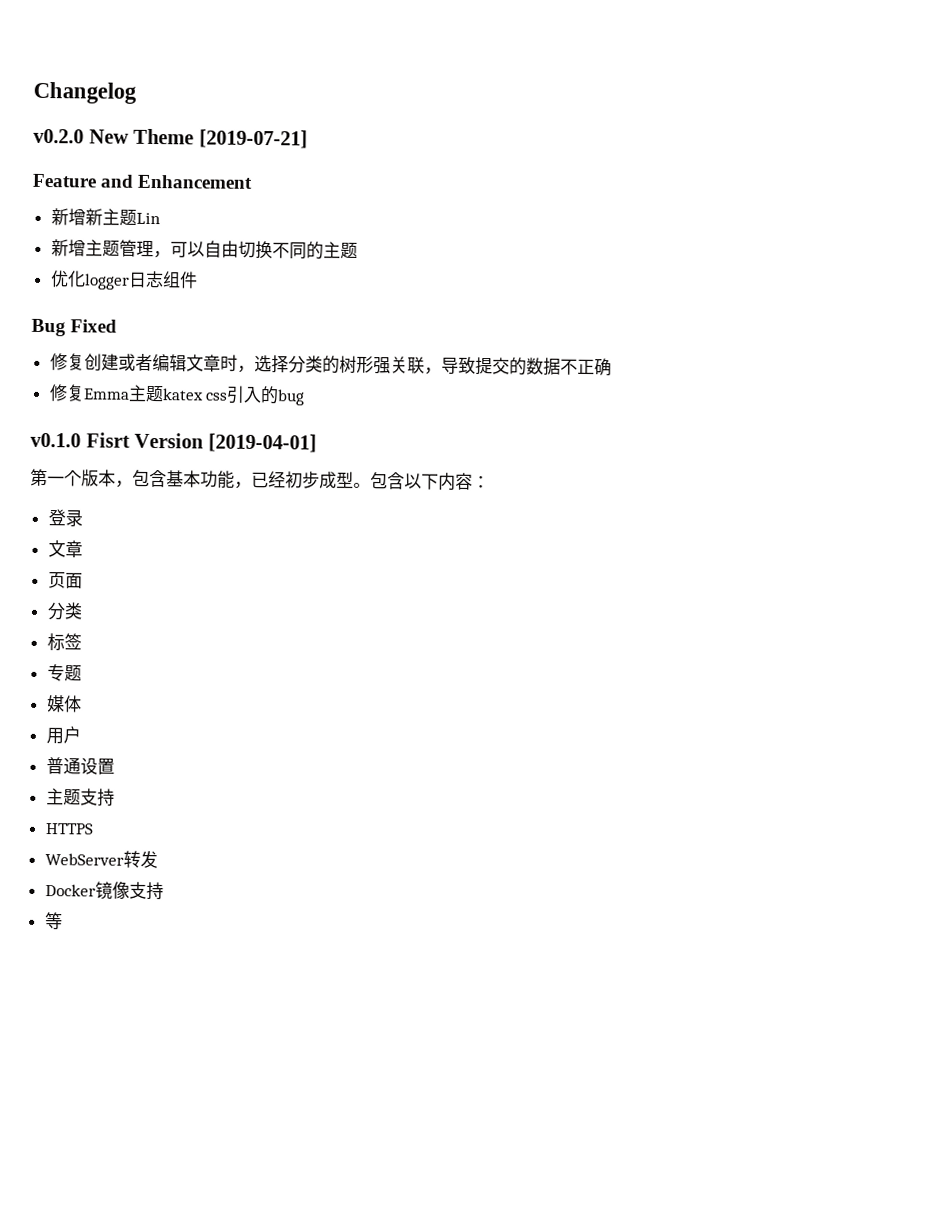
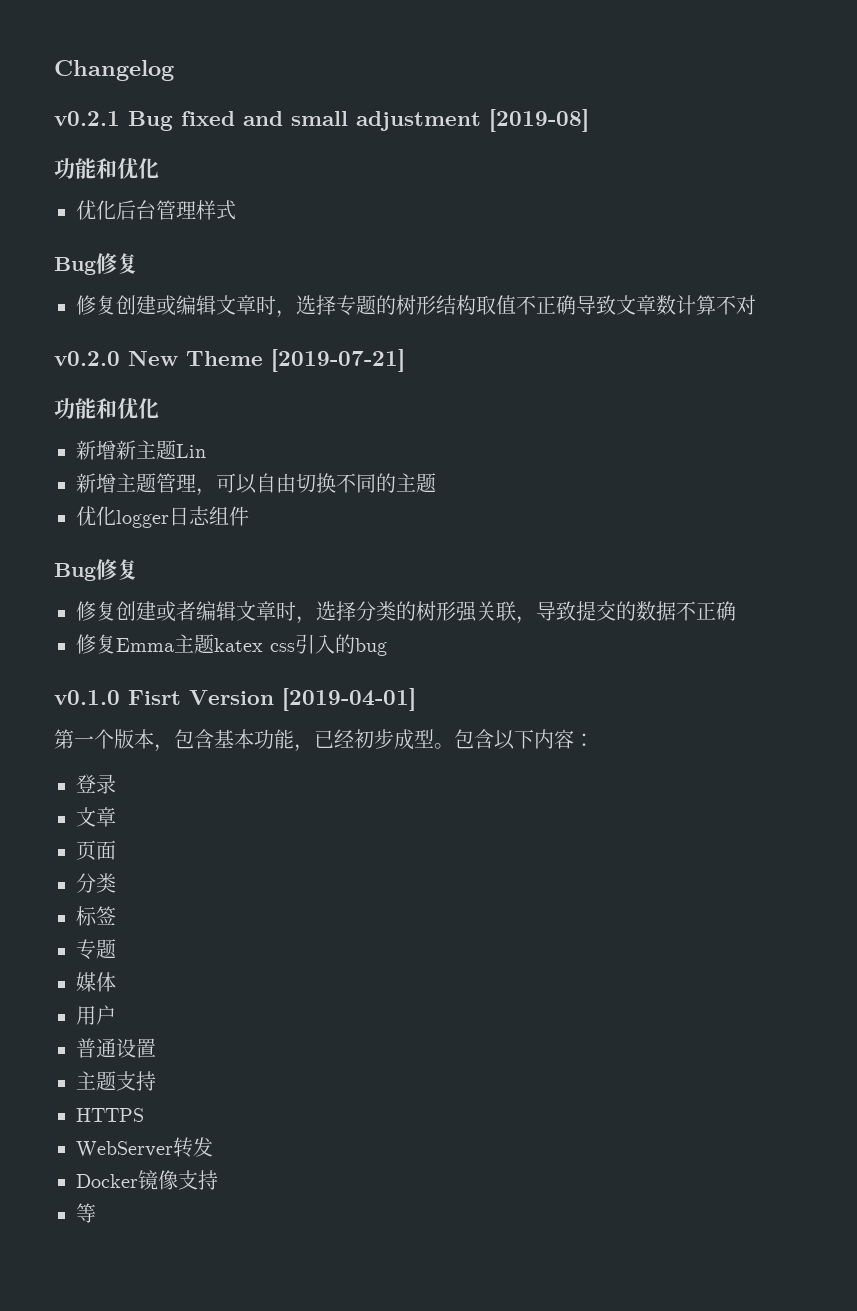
+ v0.2.1 Bug fixed and small adjustment [2019-08]
+ 功能和优化
+ 优化后台管理样式
+ Bug修复
+ 修复创建或编辑文章时，选择专题的树形结构取值不正确导致文章数计算不对
  v0.2.0 New Theme [2019-07-21]
- Feature and Enhancement
+ 功能和优化
  优化logger日志组件
- Bug Fixed
+ Bug修复

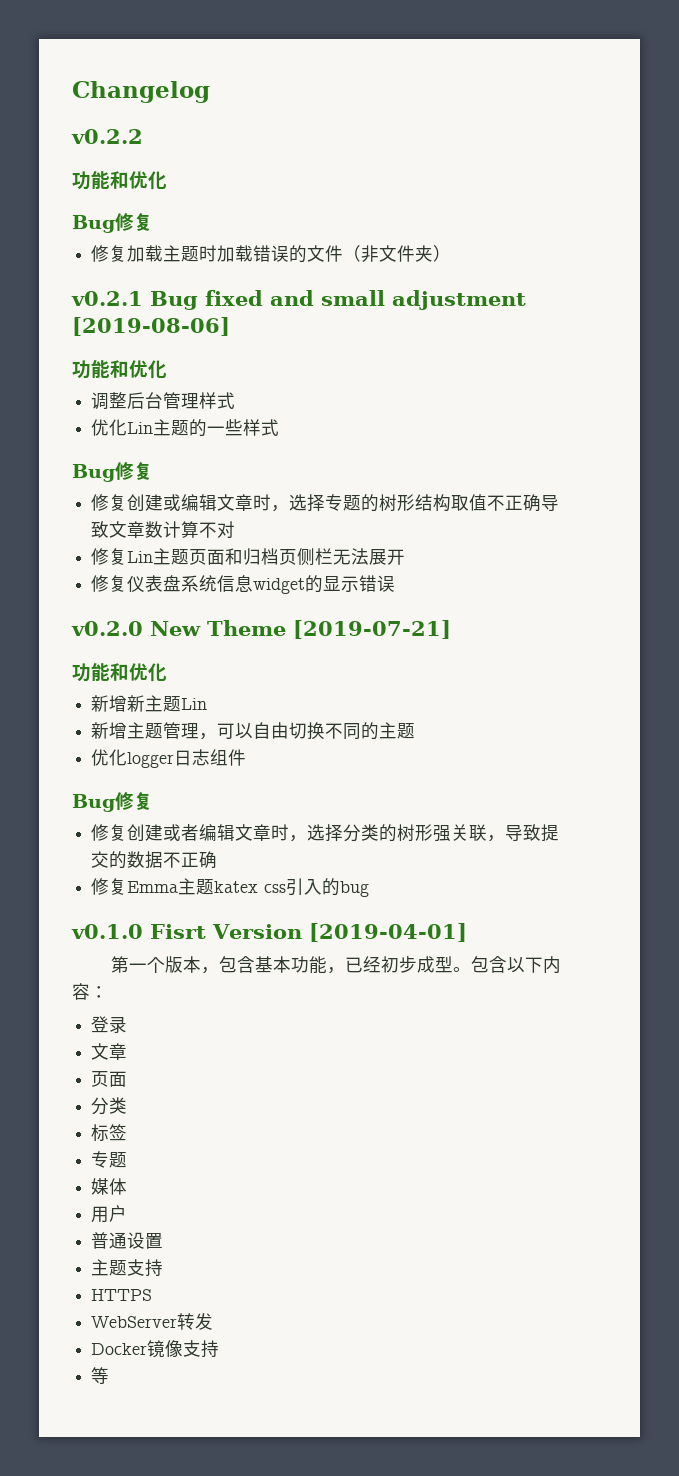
+ v0.2.2
+ 功能和优化
+ Bug修复
+ 修复加载主题时加载错误的文件（非文件夹）
- v0.2.1 Bug fixed and small adjustment [2019-08]
+ v0.2.1 Bug fixed and small adjustment [2019-08-06]
  功能和优化
- 优化后台管理样式
+ 调整后台管理样式
+ 优化Lin主题的一些样式
+ 修复Lin主题页面和归档页侧栏无法展开
+ 修复仪表盘系统信息widget的显示错误

